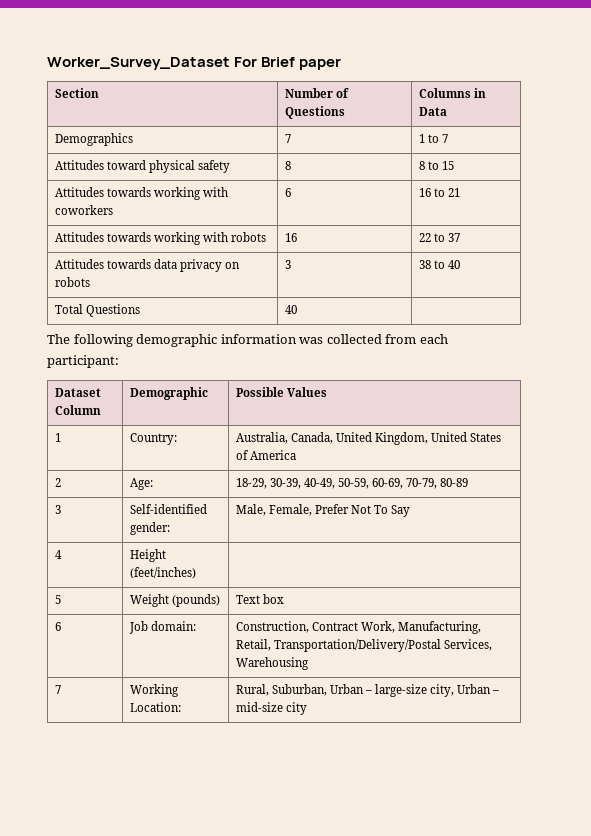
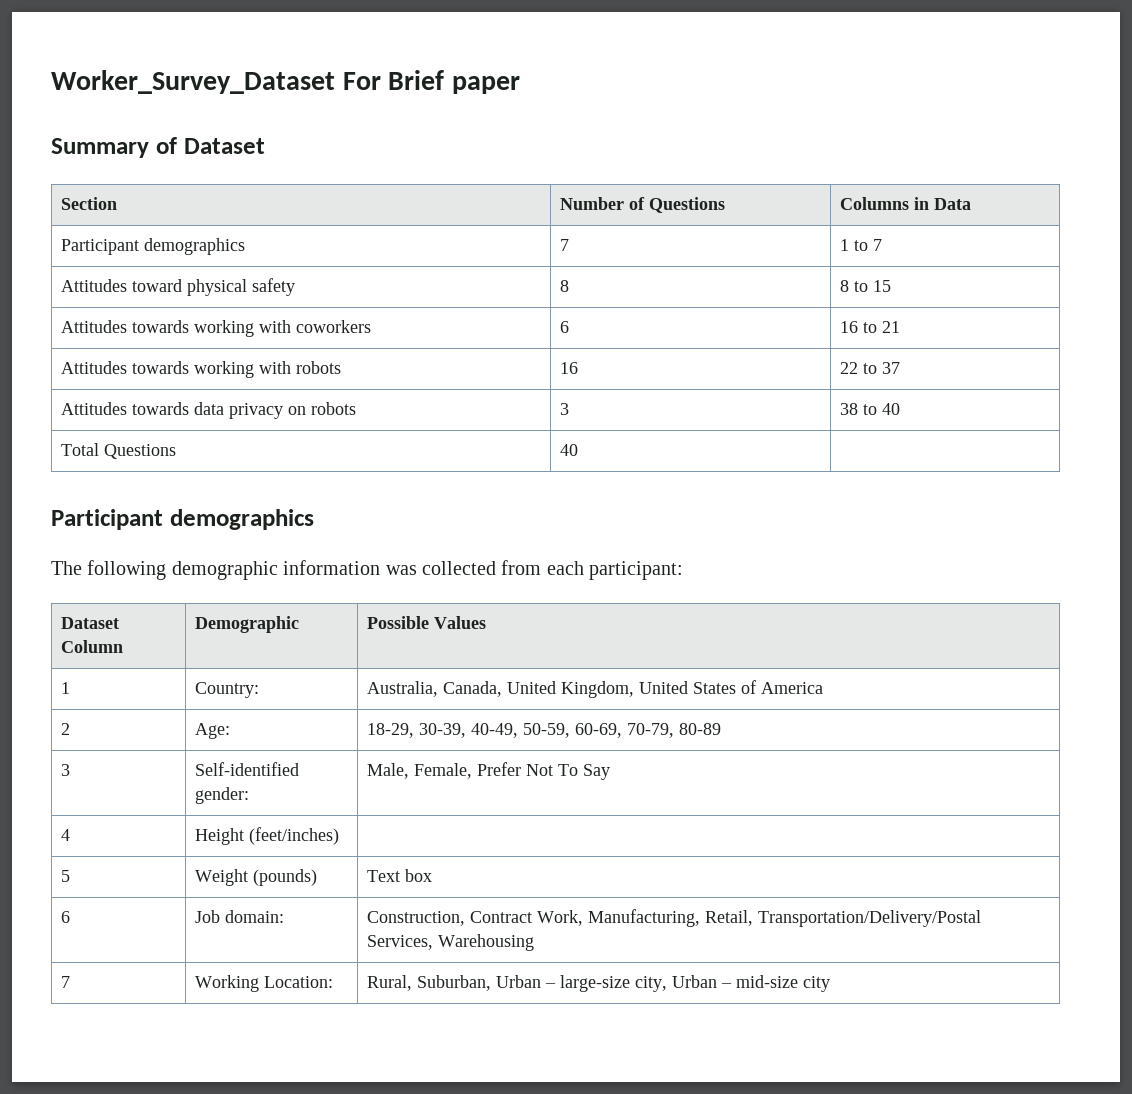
+ Summary of Dataset
- Demographics | 7 | 1 to 7
+ Participant demographics | 7 | 1 to 7
  Total Questions | 40 |
+ Participant demographics

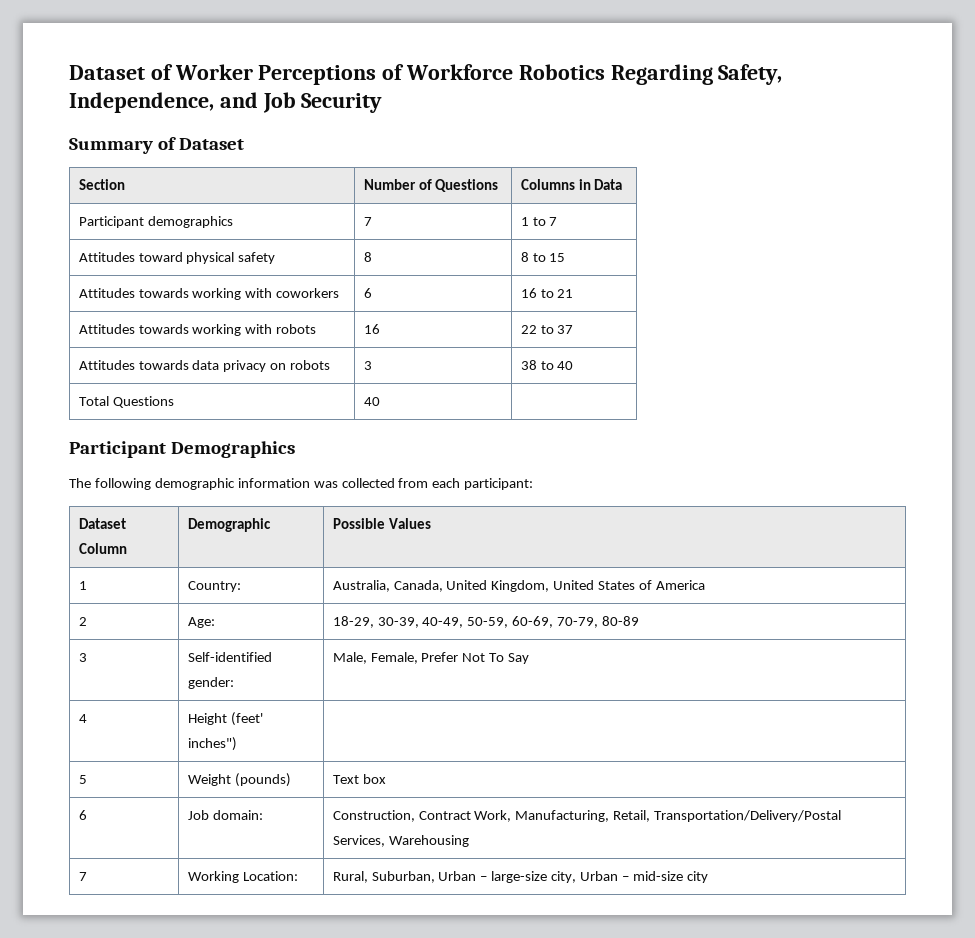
- Worker_Survey_Dataset For Brief paper
+ Dataset of Worker Perceptions of Workforce Robotics Regarding Safety, Independence, and Job Security
  Total Questions | 40 |
- Participant demographics
+ Participant Demographics
- 4 | Height (feet/inches) |
+ 4 | Height (feet' inches") |

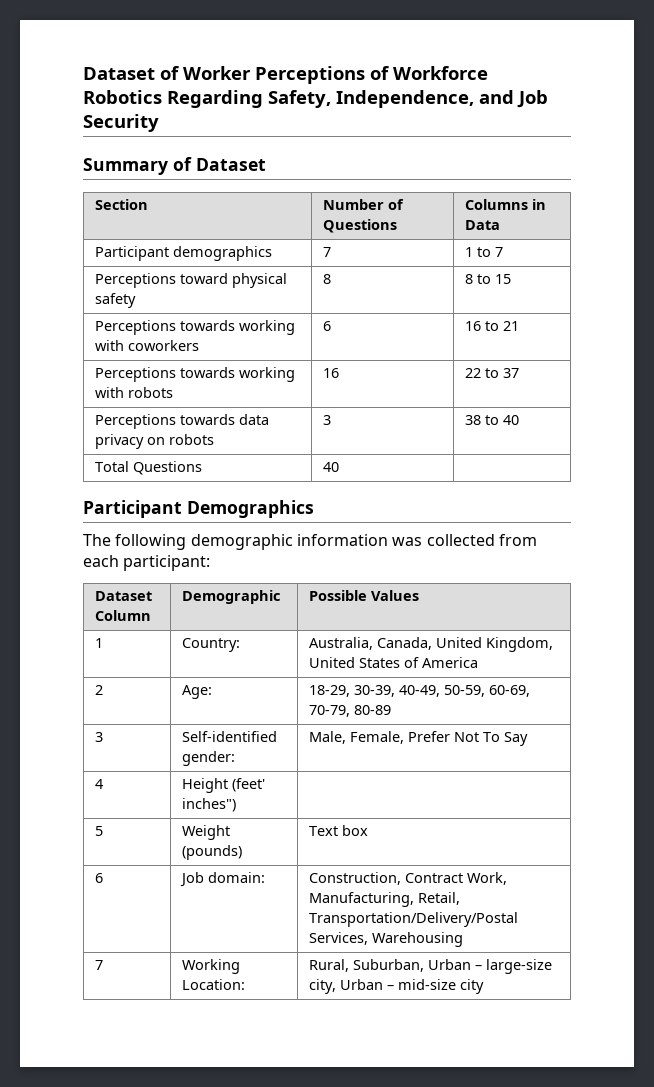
- Attitudes toward physical safety | 8 | 8 to 15
+ Perceptions toward physical safety | 8 | 8 to 15
- Attitudes towards working with coworkers | 6 | 16 to 21
+ Perceptions towards working with coworkers | 6 | 16 to 21
- Attitudes towards working with robots | 16 | 22 to 37
+ Perceptions towards working with robots | 16 | 22 to 37
- Attitudes towards data privacy on robots | 3 | 38 to 40
+ Perceptions towards data privacy on robots | 3 | 38 to 40

